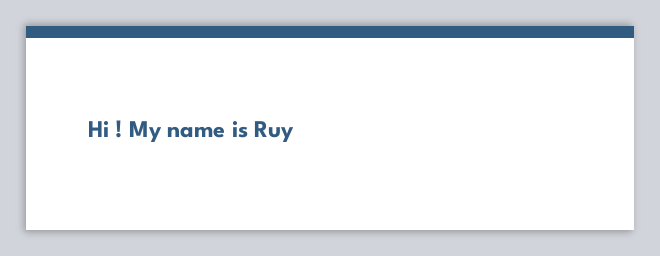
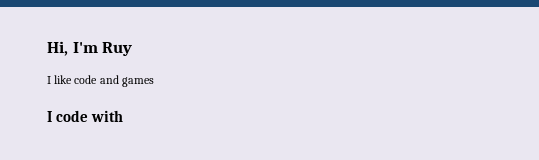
- Hi ! My name is Ruy
+ Hi, I'm Ruy
+ I like code and games
+ I code with

